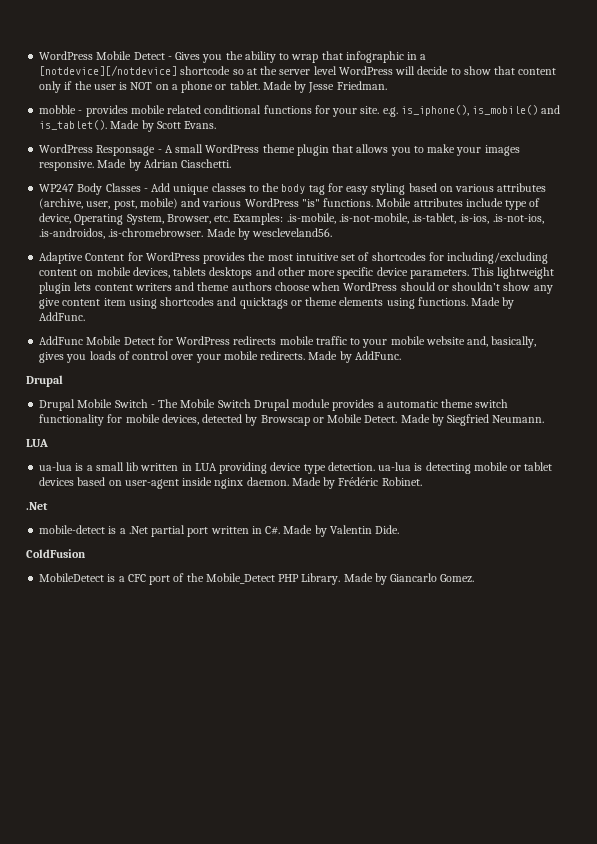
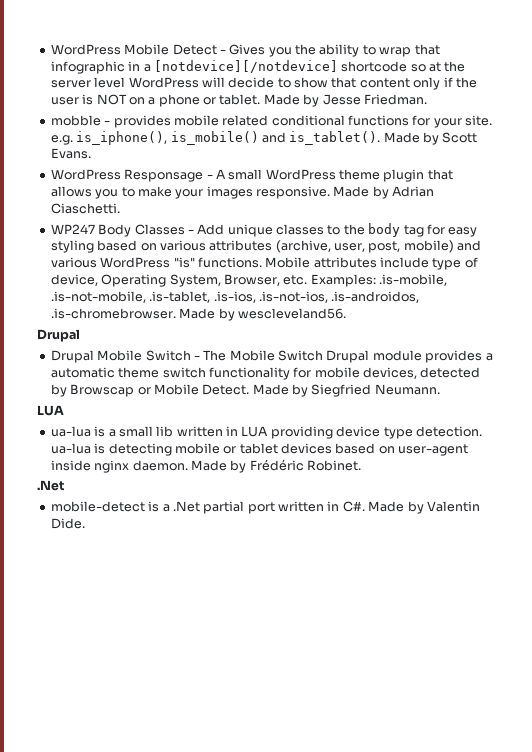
- Adaptive Content for WordPress provides the most intuitive set of shortcodes for including/excluding content on mobile devices, tablets desktops and other more specific device parameters. This lightweight plugin lets content writers and theme authors choose when WordPress should or shouldn’t show any give content item using shortcodes and quicktags or theme elements using functions. Made by AddFunc.
- AddFunc Mobile Detect for WordPress redirects mobile traffic to your mobile website and, basically, gives you loads of control over your mobile redirects. Made by AddFunc.
- ColdFusion
- MobileDetect is a CFC port of the Mobile_Detect PHP Library. Made by Giancarlo Gomez.

